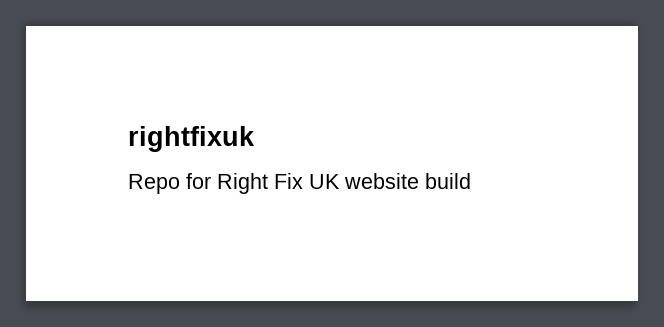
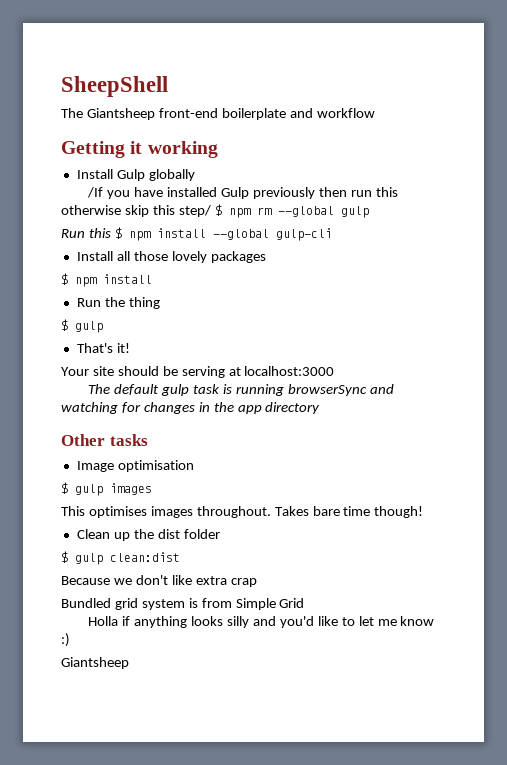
- rightfixuk
- Repo for Right Fix UK website build
+ SheepShell
+ The Giantsheep front-end boilerplate and workflow
+ Getting it working
+ Install Gulp globally
+ /If you have installed Gulp previously then run this otherwise skip this step/ $ npm rm --global gulp
+ Run this $ npm install --global gulp-cli
+ Install all those lovely packages
+ $ npm install
+ Run the thing
+ $ gulp
+ That's it!
+ Your site should be serving at localhost:3000
+ The default gulp task is running browserSync and watching for changes in the app directory
+ Other tasks
+ Image optimisation
+ $ gulp images
+ This optimises images throughout. Takes bare time though!
+ Clean up the dist folder
+ $ gulp clean:dist
+ Because we don't like extra crap
+ Bundled grid system is from Simple Grid
+ Holla if anything looks silly and you'd like to let me know :)
+ Giantsheep

